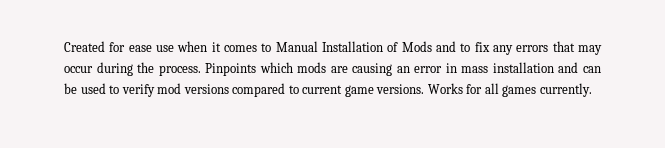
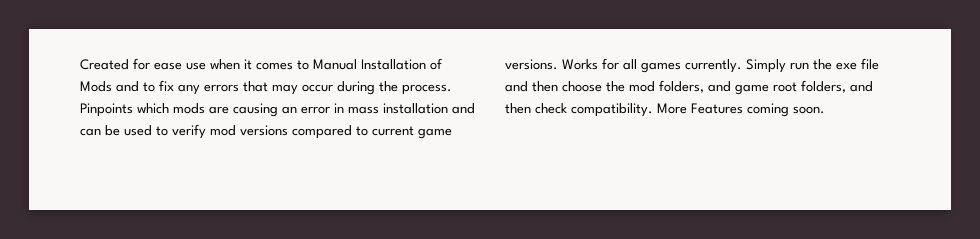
+ Simply run the exe file and then choose the mod folders, and game root folders, and then check compatibility. More Features coming soon.

